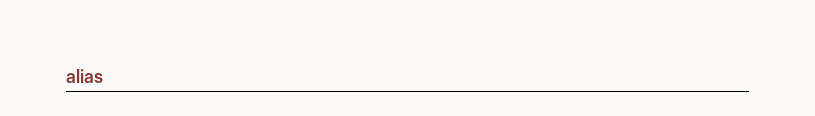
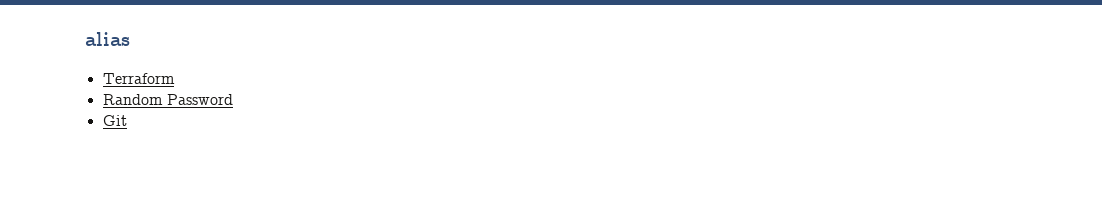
+ Terraform
+ Random Password
+ Git

